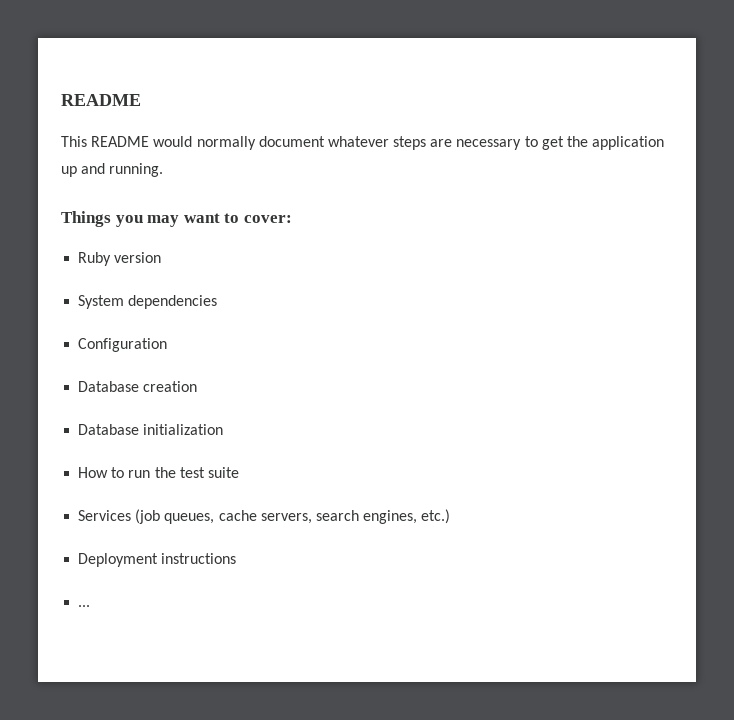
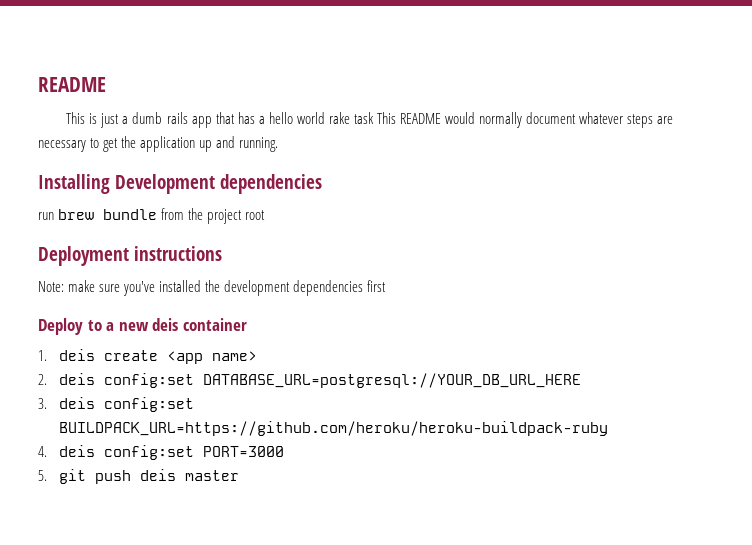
- This README would normally document whatever steps are necessary to get the application up and running.
+ This is just a dumb rails app that has a hello world rake task This README would normally document whatever steps are necessary to get the application up and running.
- Things you may want to cover:
- Ruby version
- System dependencies
- Configuration
- Database creation
- Database initialization
- How to run the test suite
- Services (job queues, cache servers, search engines, etc.)
+ Installing Development dependencies
+ run brew bundle from the project root
  Deployment instructions
- ...
+ Note: make sure you've installed the development dependencies first
+ Deploy to a new deis container
+ 1. deis create <app name>
+ 2. deis config:set DATABASE_URL=postgresql://YOUR_DB_URL_HERE
+ 3. deis config:set BUILDPACK_URL=https://github.com/heroku/heroku-buildpack-ruby
+ 4. deis config:set PORT=3000
+ 5. git push deis master

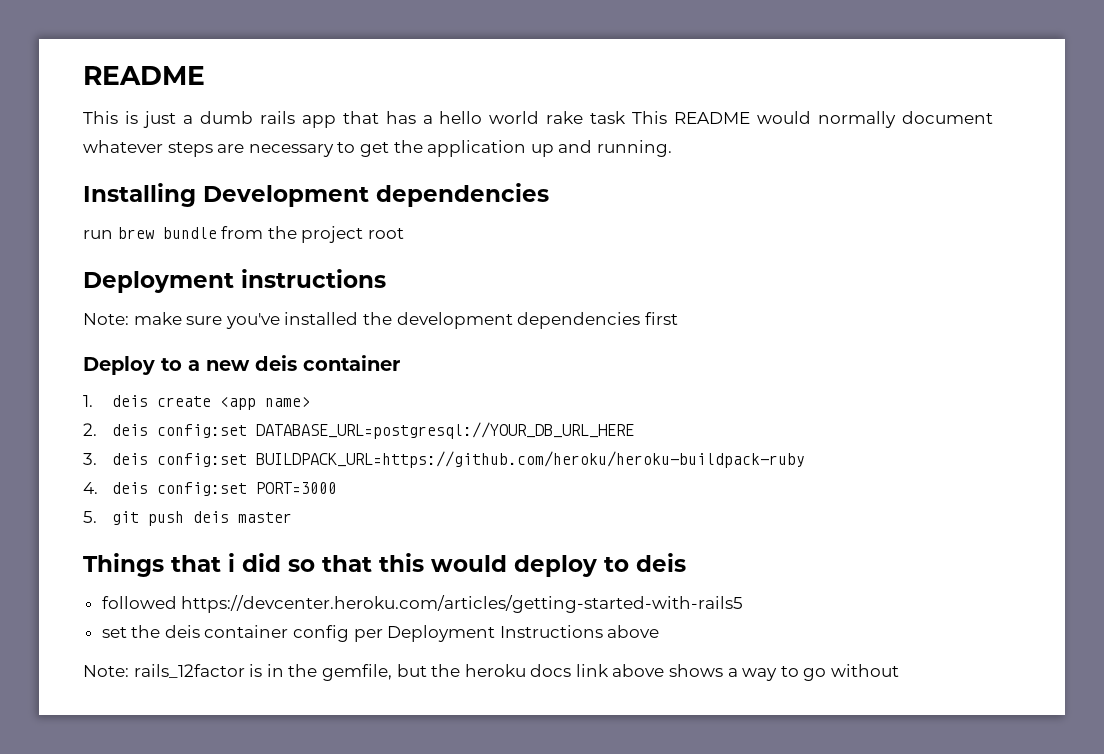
+ Things that i did so that this would deploy to deis
+ followed https://devcenter.heroku.com/articles/getting-started-with-rails5
+ set the deis container config per Deployment Instructions above
+ Note: rails_12factor is in the gemfile, but the heroku docs link above shows a way to go without

